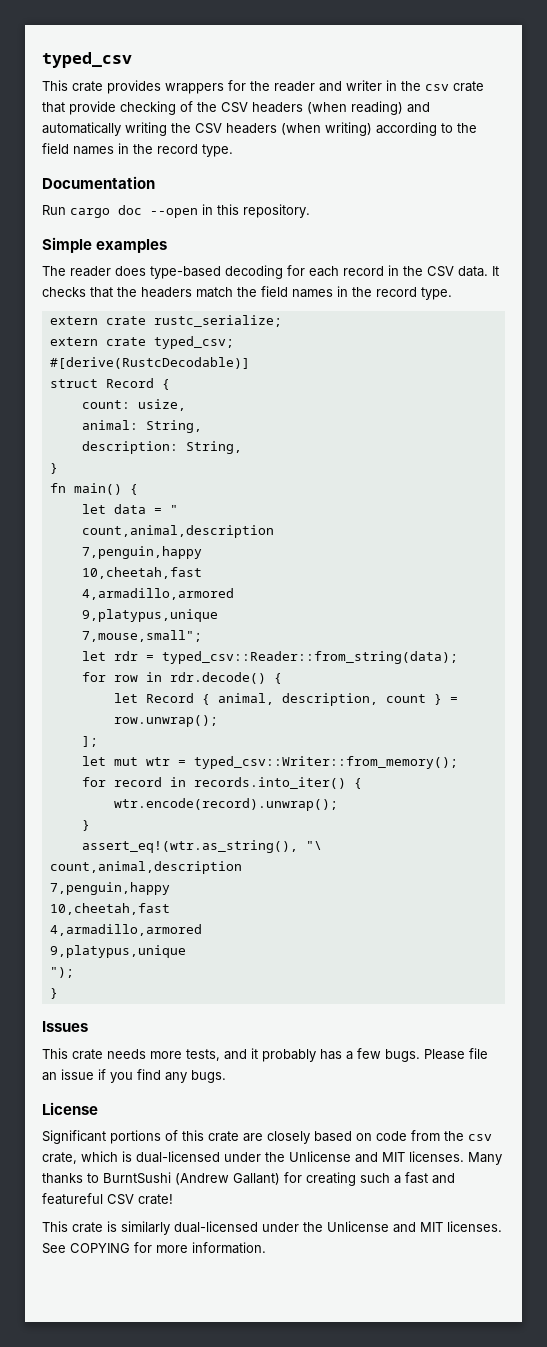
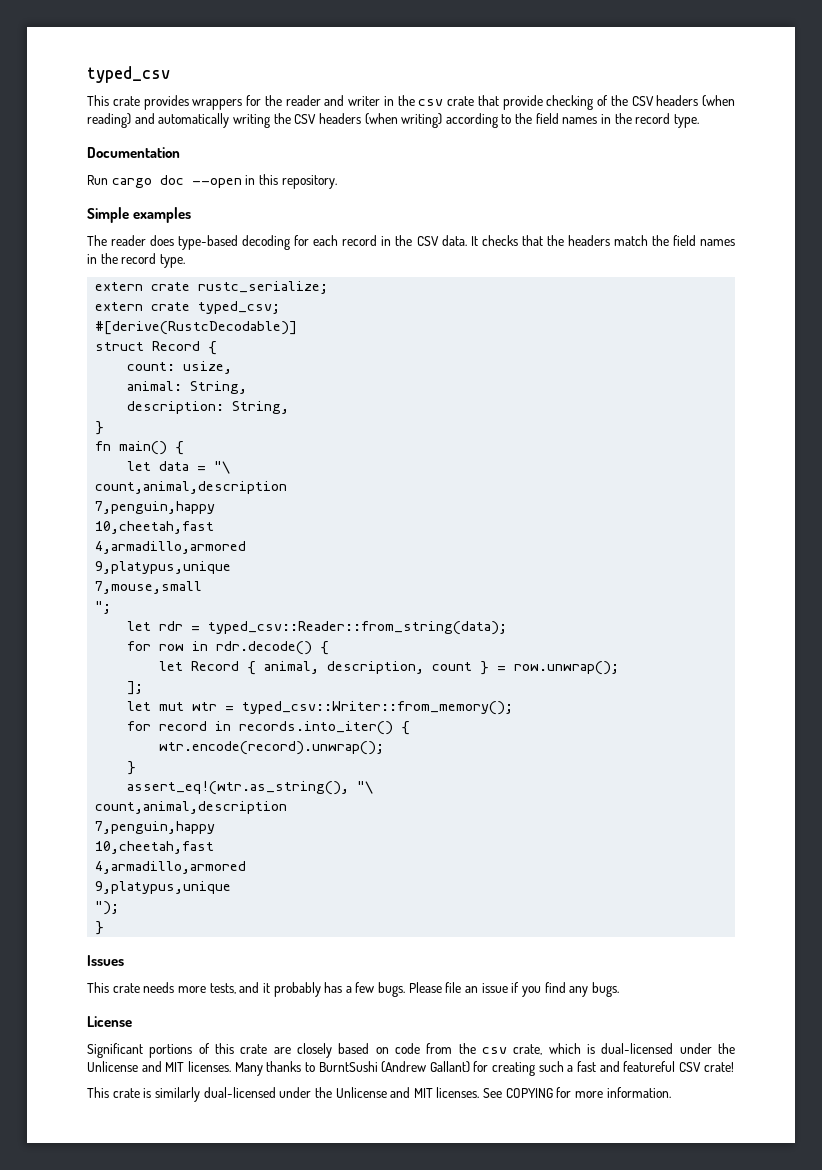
- let data = "
+ let data = "\
  count,animal,description
  7,penguin,happy
  10,cheetah,fast
  4,armadillo,armored
  9,platypus,unique
- 7,mouse,small";
+ 7,mouse,small
+ ";

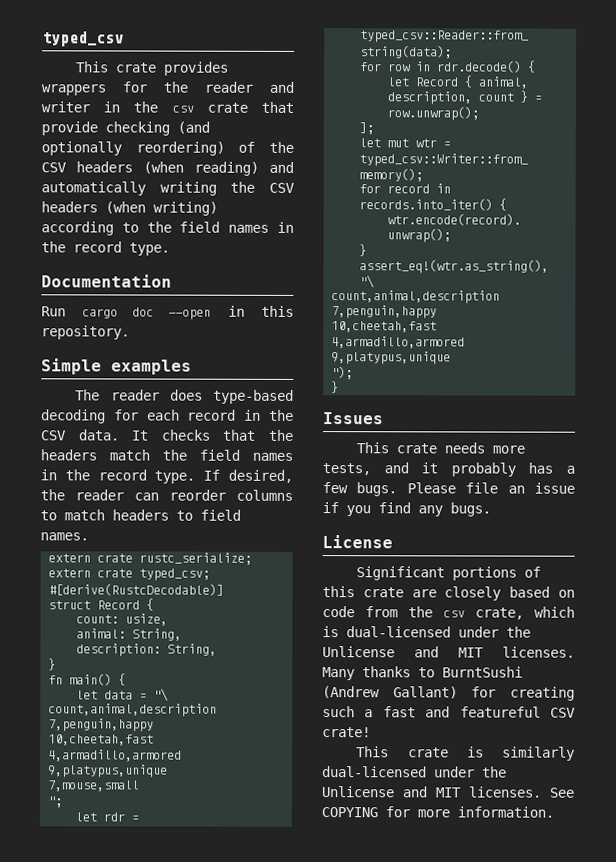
- This crate provides wrappers for the reader and writer in the csv crate that provide checking of the CSV headers (when reading) and automatically writing the CSV headers (when writing) according to the field names in the record type.
+ This crate provides wrappers for the reader and writer in the csv crate that provide checking (and optionally reordering) of the CSV headers (when reading) and automatically writing the CSV headers (when writing) according to the field names in the record type.
+ If desired, the reader can reorder columns to match headers to field names.

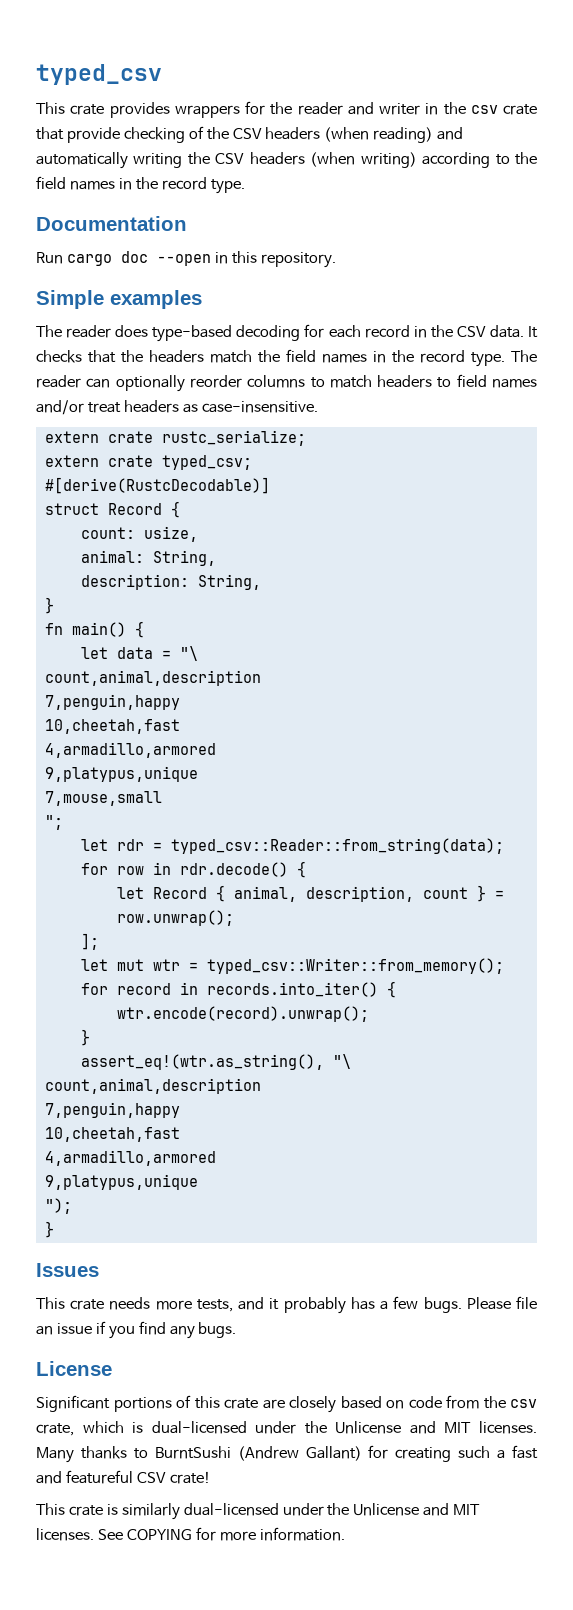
- This crate provides wrappers for the reader and writer in the csv crate that provide checking (and optionally reordering) of the CSV headers (when reading) and automatically writing the CSV headers (when writing) according to the field names in the record type.
+ This crate provides wrappers for the reader and writer in the csv crate that provide checking of the CSV headers (when reading) and automatically writing the CSV headers (when writing) according to the field names in the record type.
- If desired, the reader can reorder columns to match headers to field names.
+ The reader can optionally reorder columns to match headers to field names and/or treat headers as case-insensitive.

